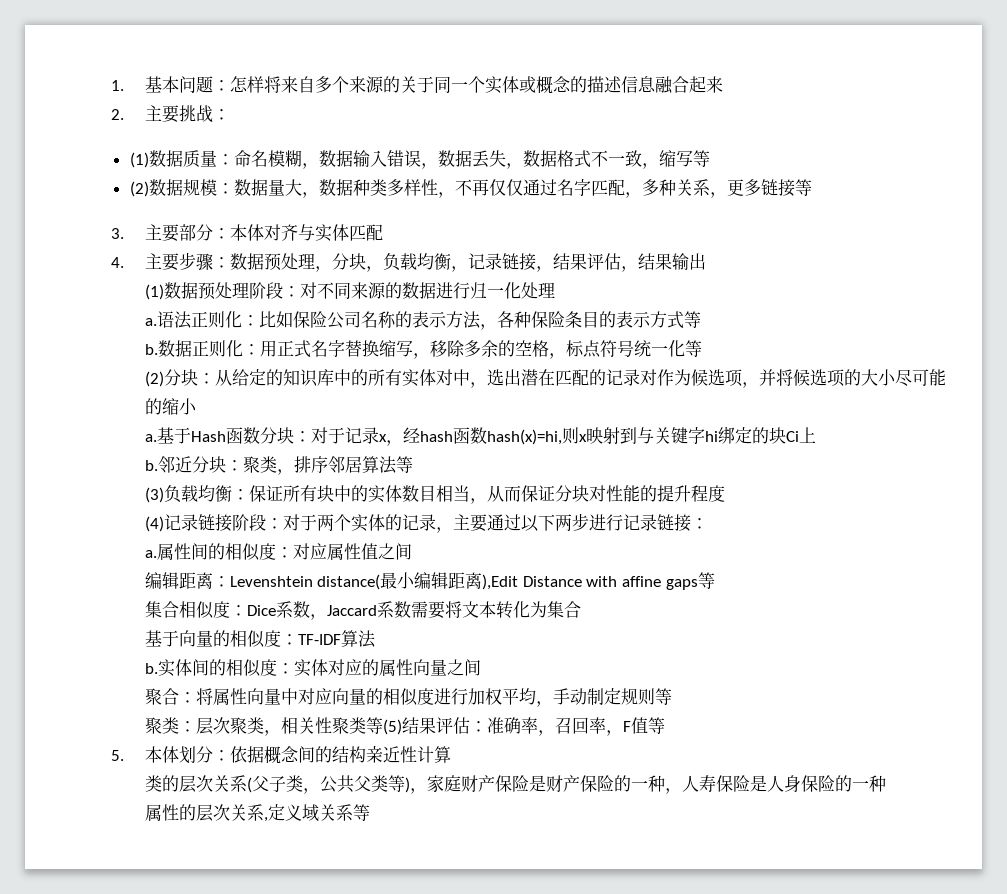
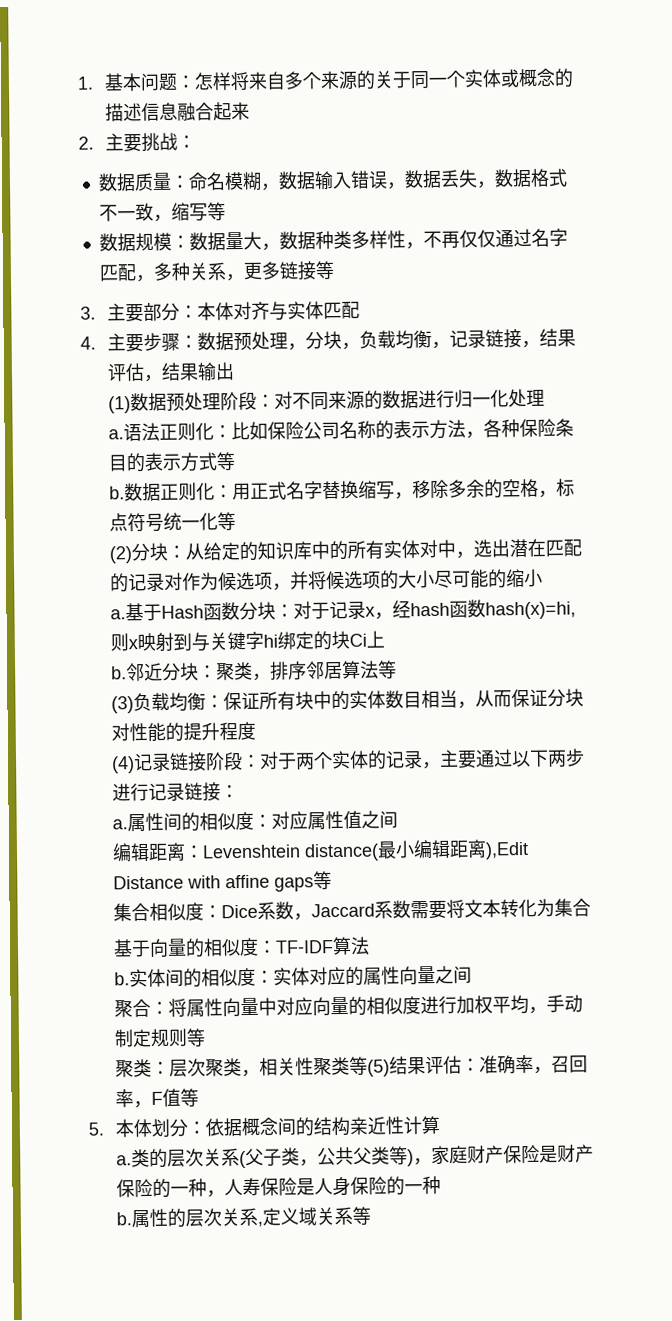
- (1)数据质量：命名模糊，数据输入错误，数据丢失，数据格式不一致，缩写等
+ 数据质量：命名模糊，数据输入错误，数据丢失，数据格式不一致，缩写等
- (2)数据规模：数据量大，数据种类多样性，不再仅仅通过名字匹配，多种关系，更多链接等
+ 数据规模：数据量大，数据种类多样性，不再仅仅通过名字匹配，多种关系，更多链接等
  5.本体划分：依据概念间的结构亲近性计算
- 类的层次关系(父子类，公共父类等)，家庭财产保险是财产保险的一种，人寿保险是人身保险的一种
- 属性的层次关系,定义域关系等
+ a.类的层次关系(父子类，公共父类等)，家庭财产保险是财产保险的一种，人寿保险是人身保险的一种
+ b.属性的层次关系,定义域关系等

